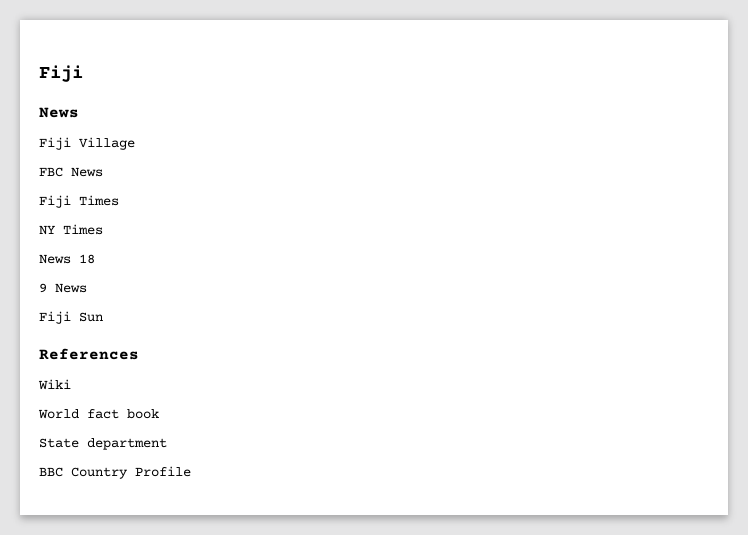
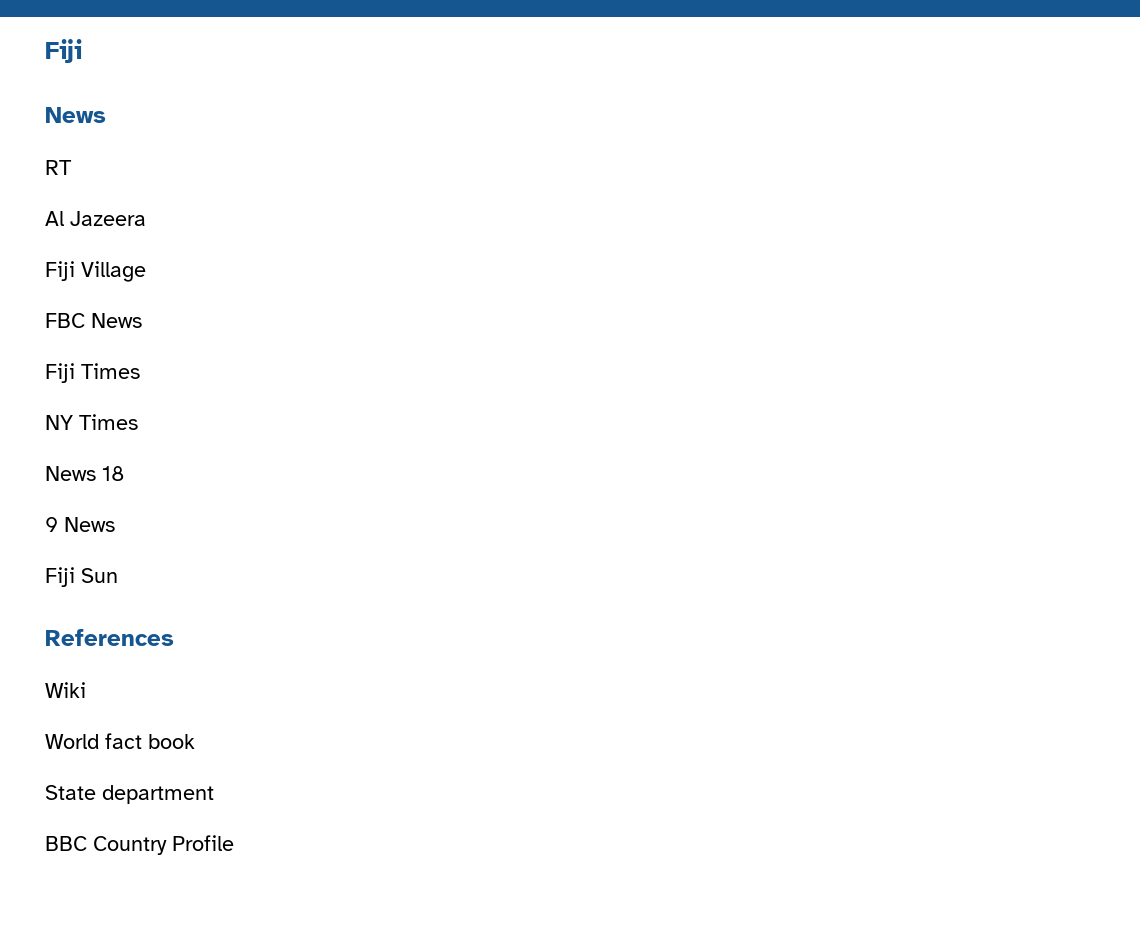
+ RT
+ Al Jazeera

